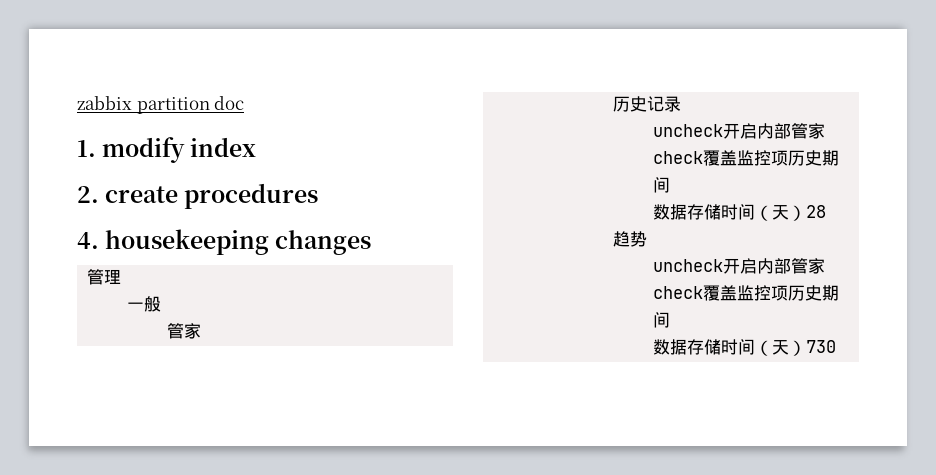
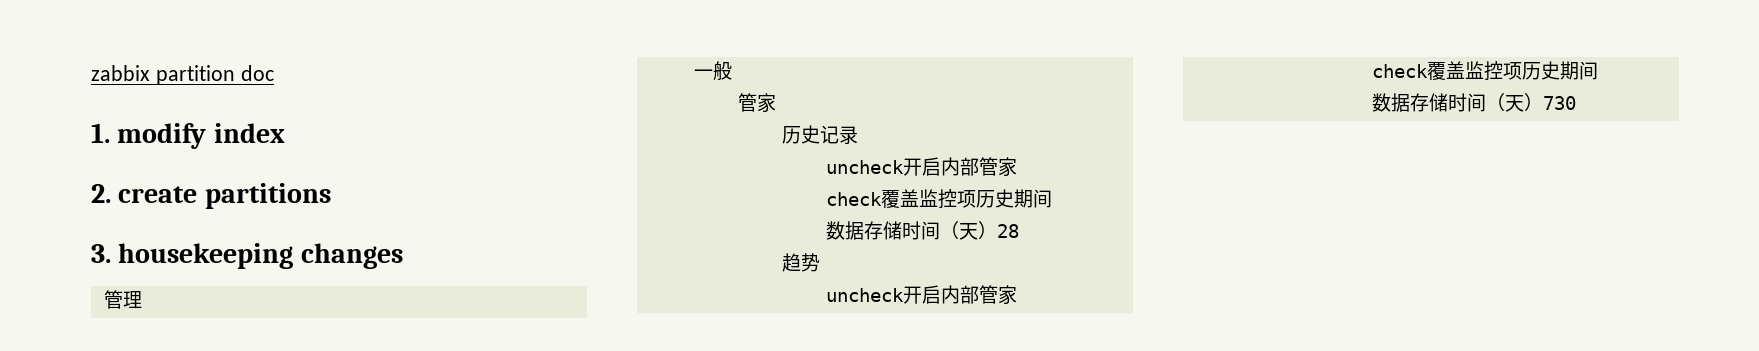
- 2. create procedures
- 4. housekeeping changes
+ 2. create partitions
+ 3. housekeeping changes

